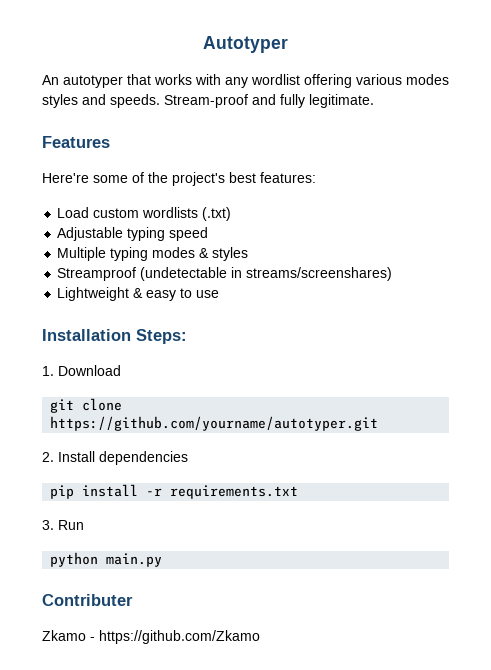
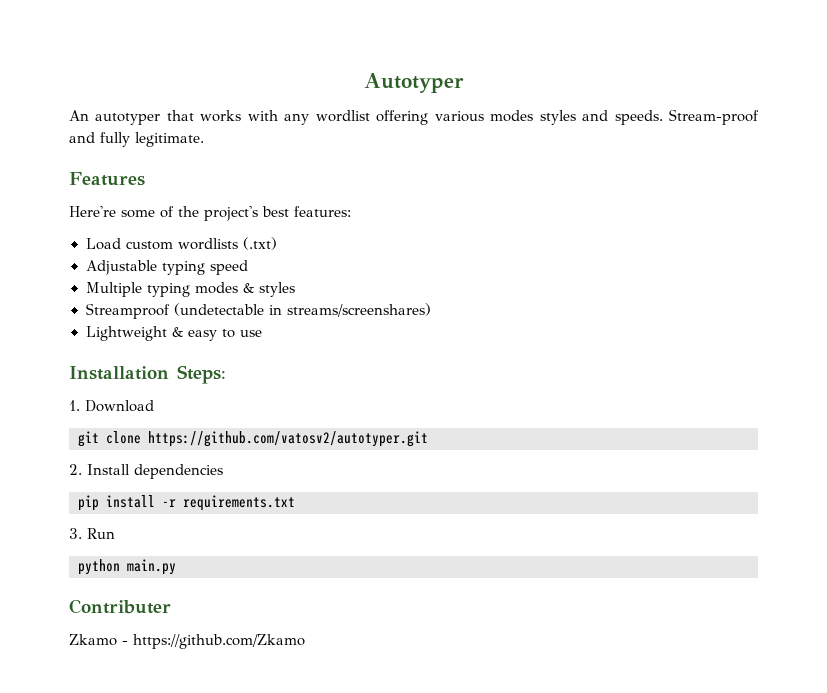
- git clone https://github.com/yourname/autotyper.git
+ git clone https://github.com/vatosv2/autotyper.git

